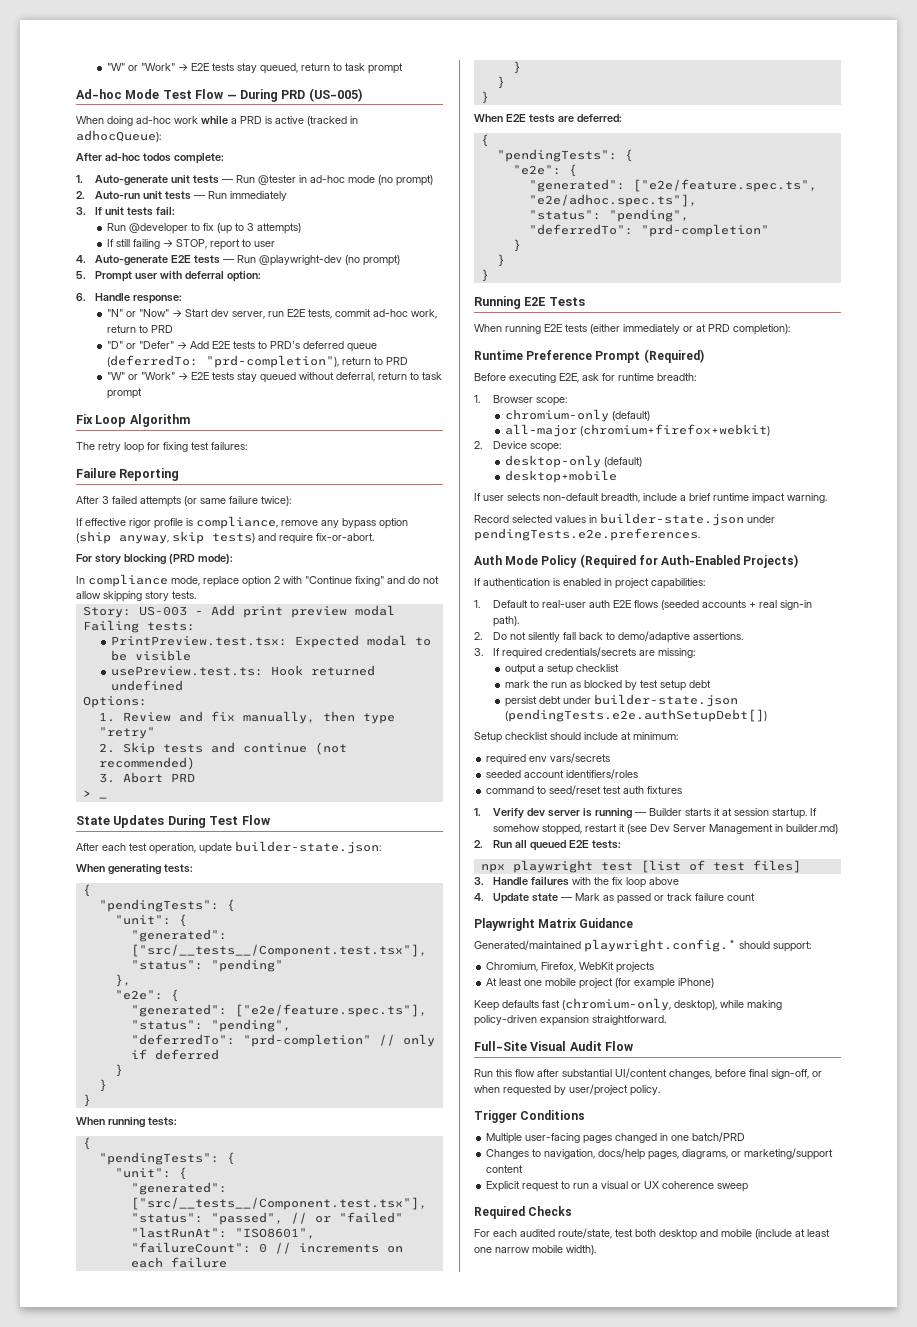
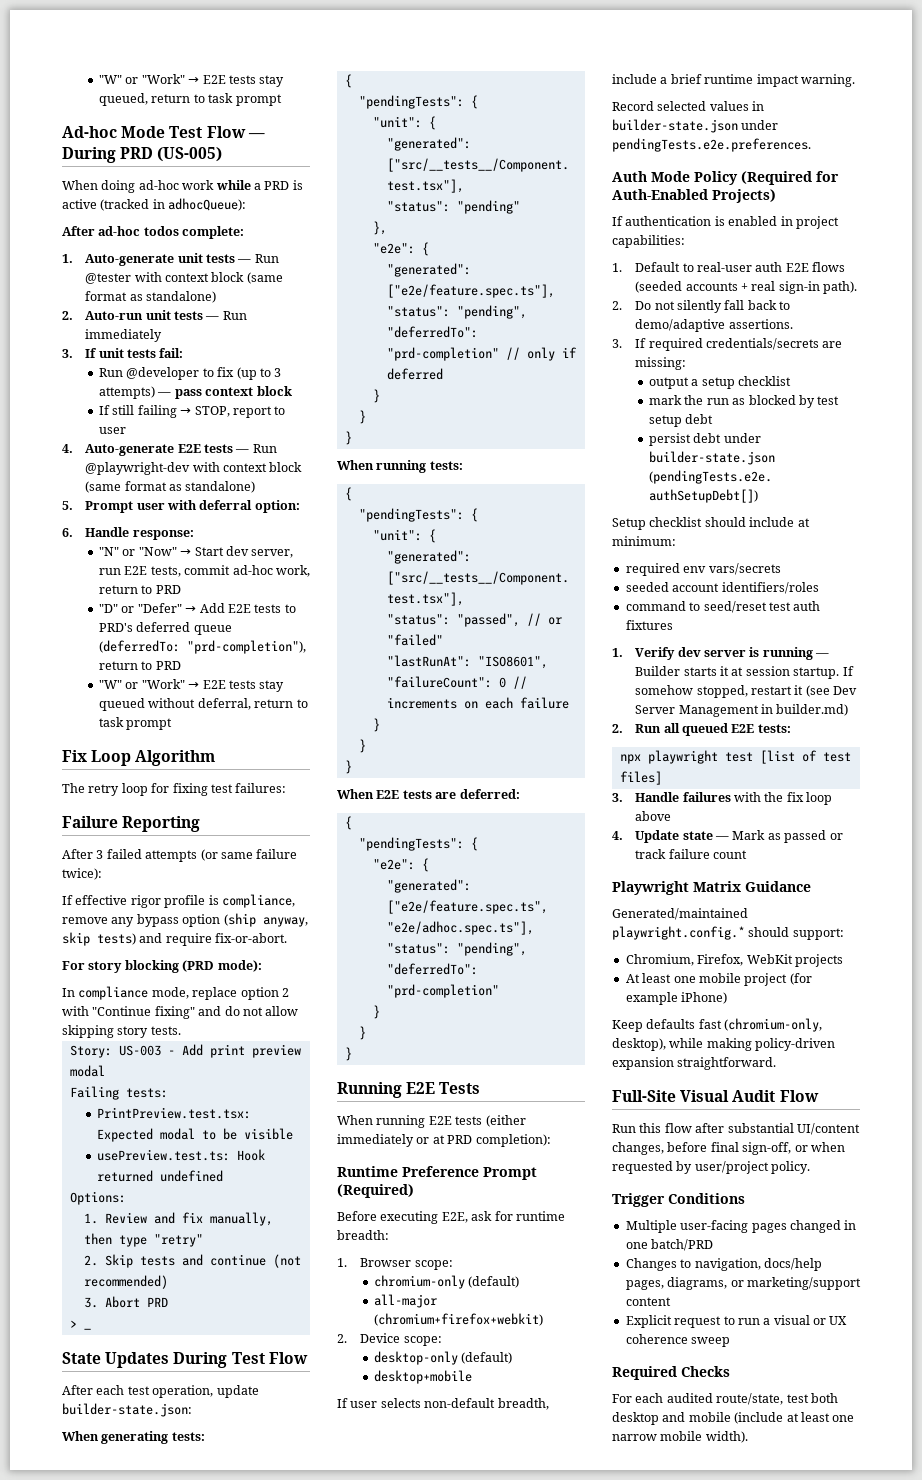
- 1. Auto-generate unit tests — Run @tester in ad-hoc mode (no prompt)
+ 1. Auto-generate unit tests — Run @tester with context block (same format as standalone)
- Run @developer to fix (up to 3 attempts)
+ Run @developer to fix (up to 3 attempts) — pass context block
- 4. Auto-generate E2E tests — Run @playwright-dev (no prompt)
+ 4. Auto-generate E2E tests — Run @playwright-dev with context block (same format as standalone)

